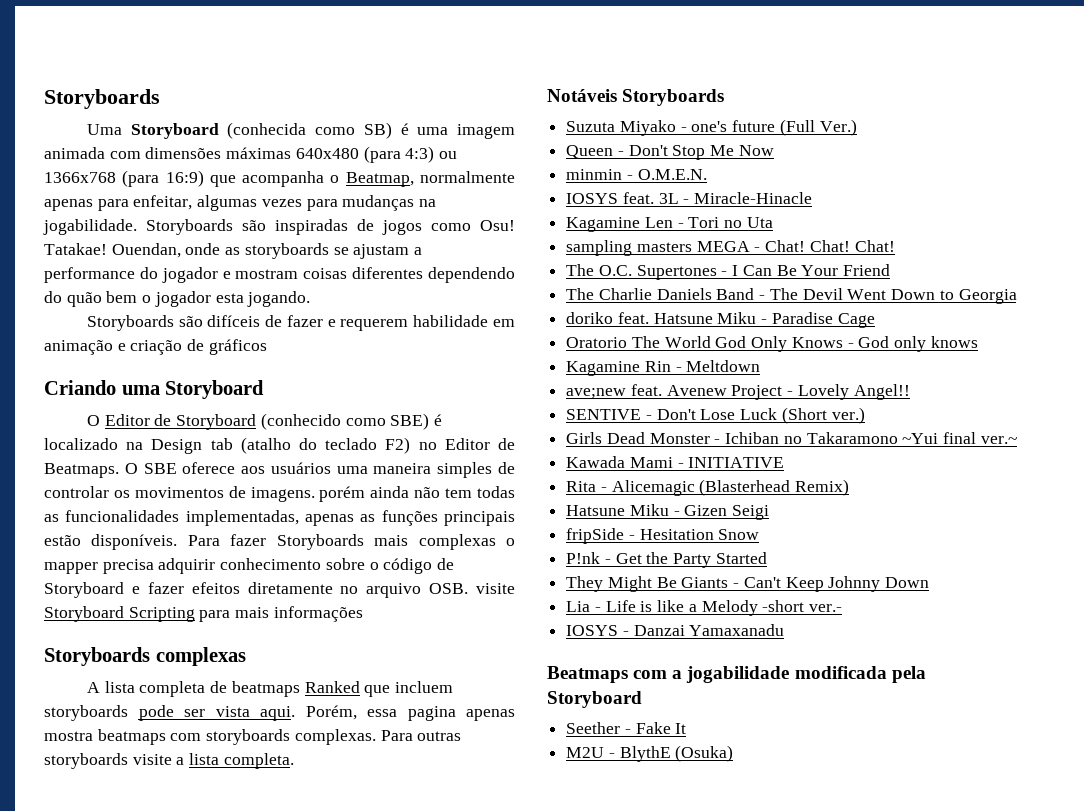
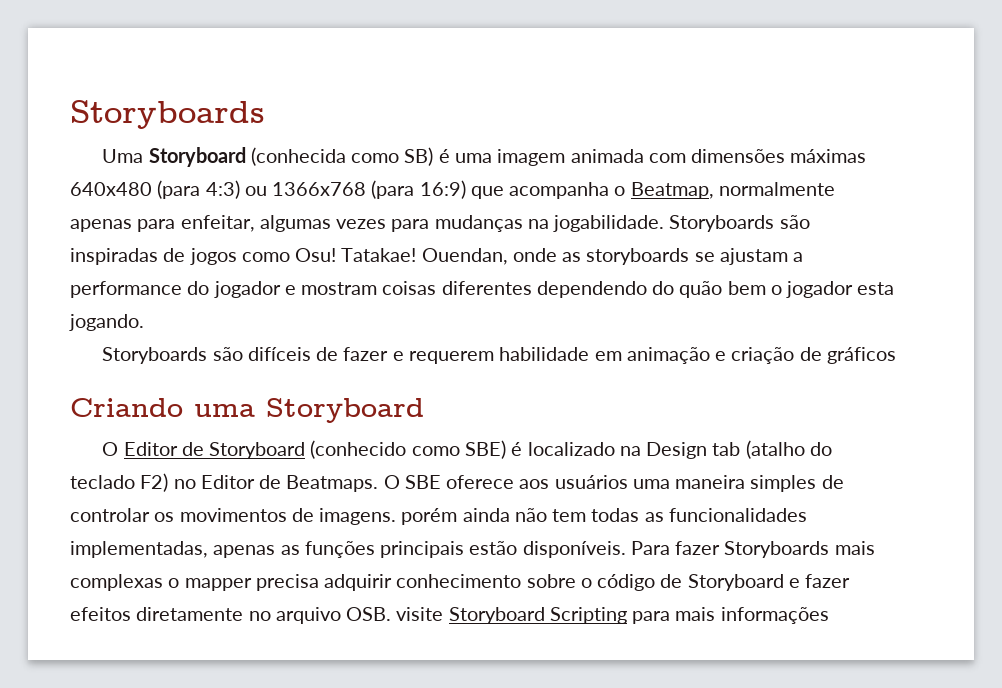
- Storyboards complexas
- A lista completa de beatmaps Ranked que incluem storyboards pode ser vista aqui. Porém, essa pagina apenas mostra beatmaps com storyboards complexas. Para outras storyboards visite a lista completa.
- Notáveis Storyboards
- Suzuta Miyako - one's future (Full Ver.)
- Queen - Don't Stop Me Now
- minmin - O.M.E.N.
- IOSYS feat. 3L - Miracle-Hinacle
- Kagamine Len - Tori no Uta
- sampling masters MEGA - Chat! Chat! Chat!
- The O.C. Supertones - I Can Be Your Friend
- The Charlie Daniels Band - The Devil Went Down to Georgia
- doriko feat. Hatsune Miku - Paradise Cage
- Oratorio The World God Only Knows - God only knows
- Kagamine Rin - Meltdown
- ave;new feat. Avenew Project - Lovely Angel!!
- SENTIVE - Don't Lose Luck (Short ver.)
- Girls Dead Monster - Ichiban no Takaramono ~Yui final ver.~
- Kawada Mami - INITIATIVE
- Rita - Alicemagic (Blasterhead Remix)
- Hatsune Miku - Gizen Seigi
- fripSide - Hesitation Snow
- P!nk - Get the Party Started
- They Might Be Giants - Can't Keep Johnny Down
- Lia - Life is like a Melody -short ver.-
- IOSYS - Danzai Yamaxanadu
- Beatmaps com a jogabilidade modificada pela Storyboard
- Seether - Fake It
- M2U - BlythE (Osuka)

